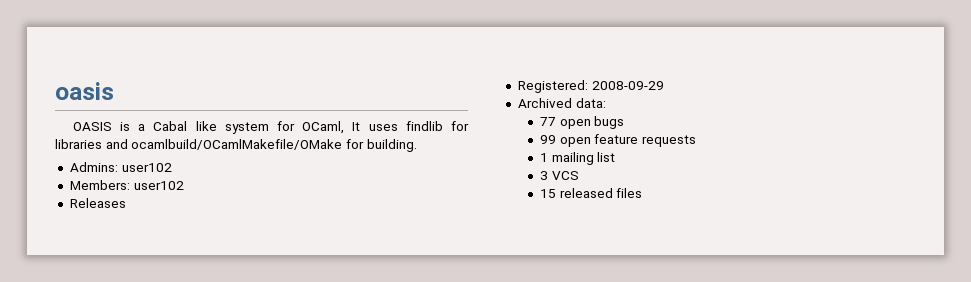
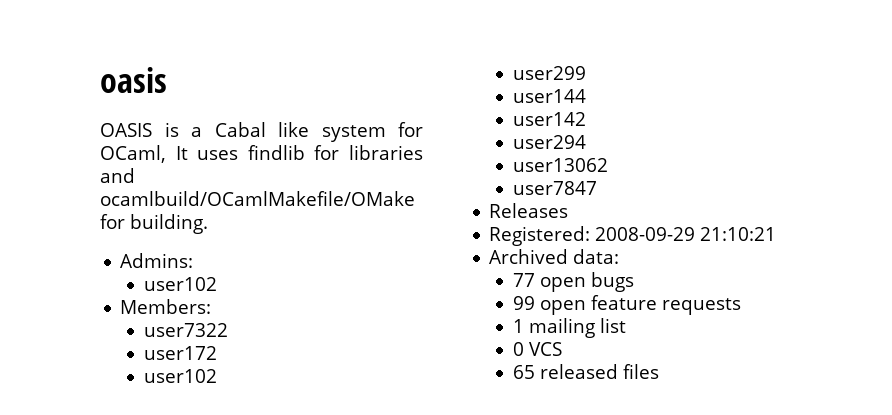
- Admins: user102
+ Admins:
+ user102
- Members: user102
+ Members:
+ user7322
+ user172
+ user102
+ user299
+ user144
+ user142
+ user294
+ user13062
+ user7847
- Registered: 2008-09-29
+ Registered: 2008-09-29 21:10:21
- 3 VCS
+ 0 VCS
- 15 released files
+ 65 released files

